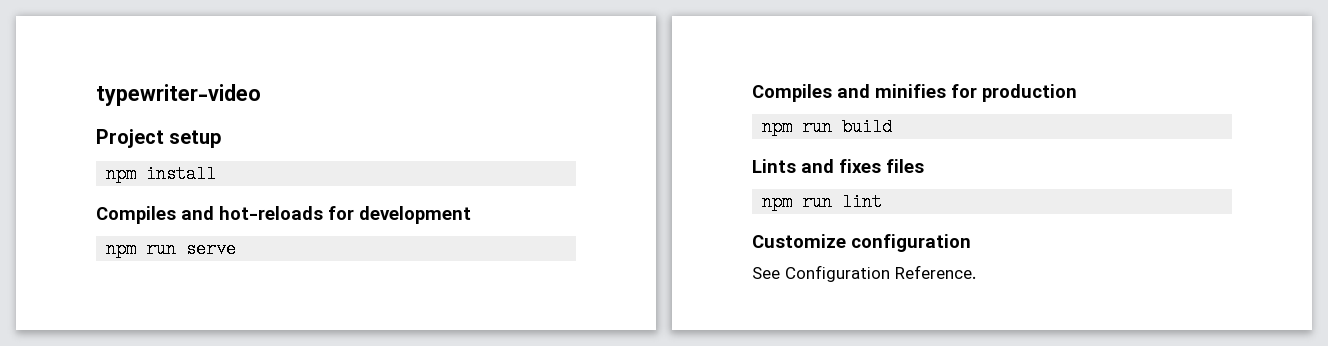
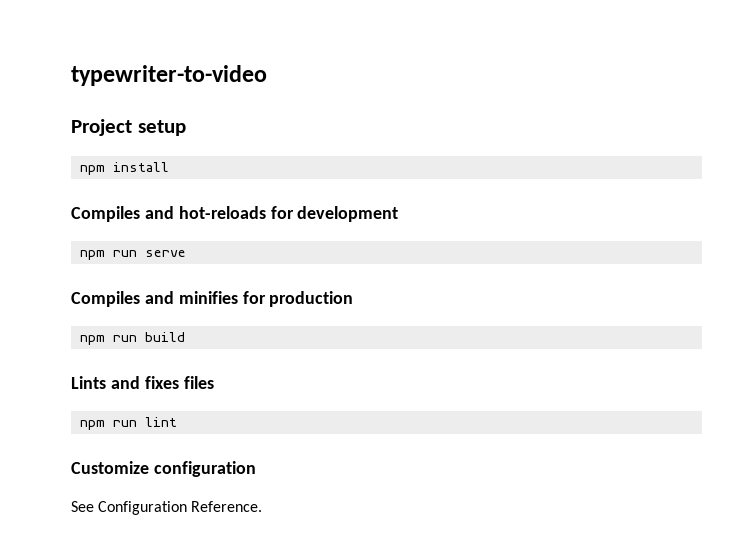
- typewriter-video
+ typewriter-to-video

